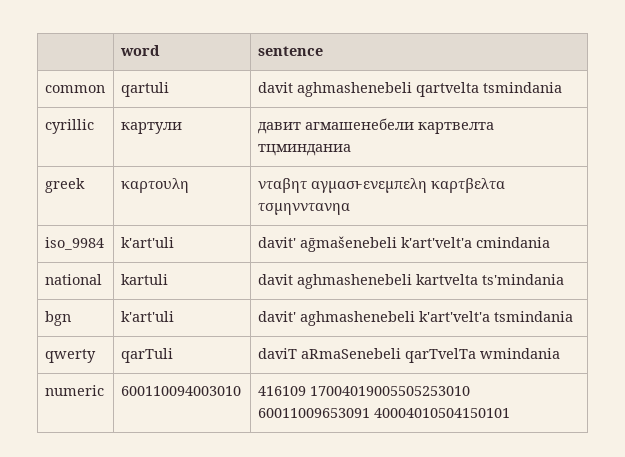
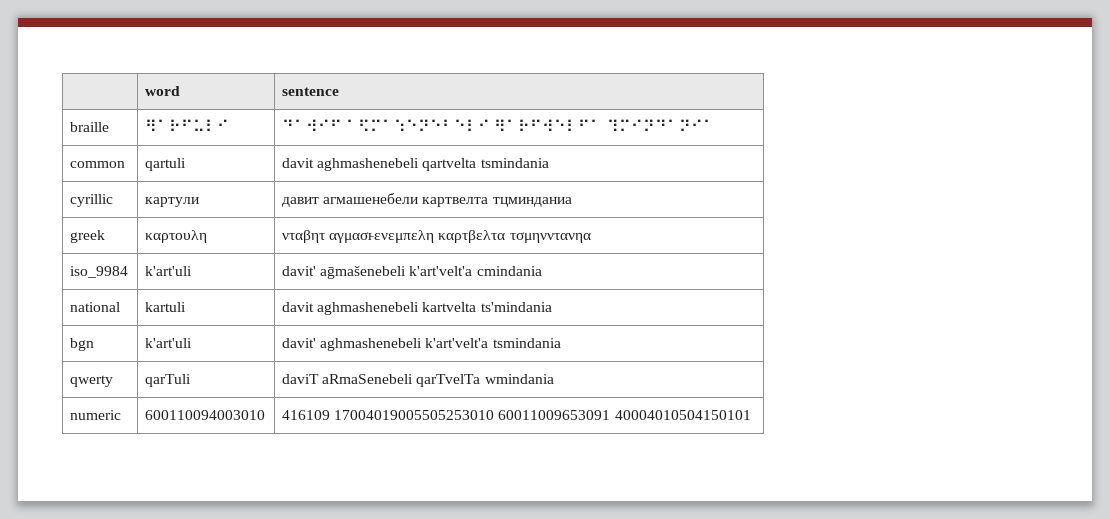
+ braille | ⠻⠁⠗⠋⠥⠇⠊ | ⠙⠁⠺⠊⠋ ⠁⠫⠍⠁⠱⠑⠝⠑⠃⠑⠇⠊ ⠻⠁⠗⠋⠺⠑⠇⠋⠁ ⠹⠍⠊⠝⠙⠁⠝⠊⠁

